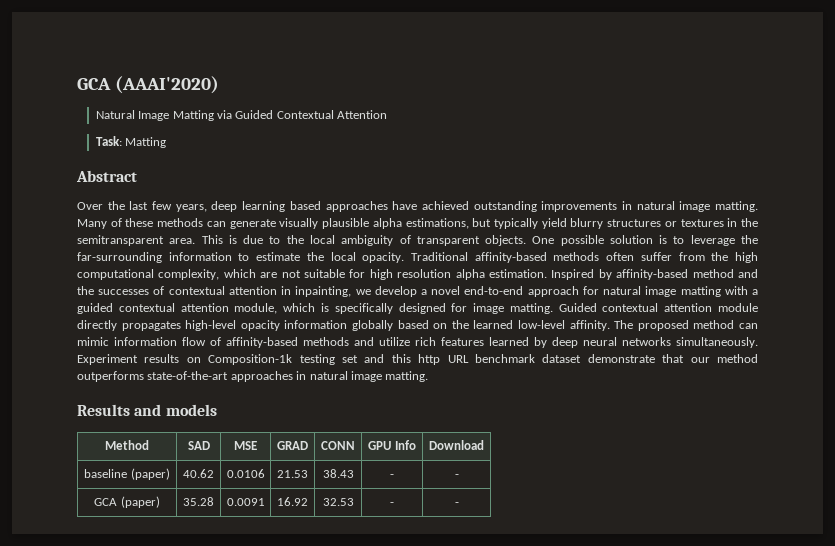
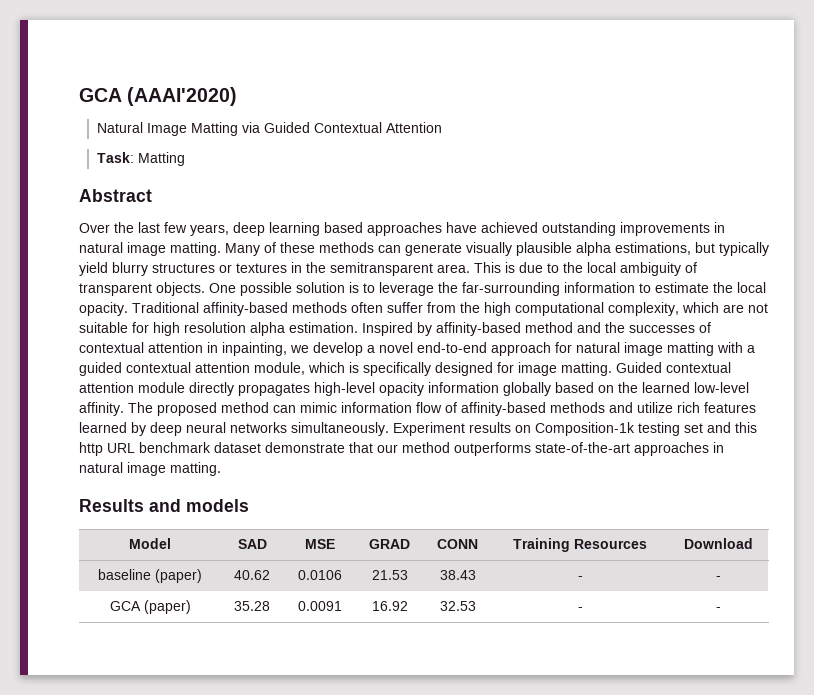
- Method | SAD | MSE | GRAD | CONN | GPU Info | Download
+ Model | SAD | MSE | GRAD | CONN | Training Resources | Download

